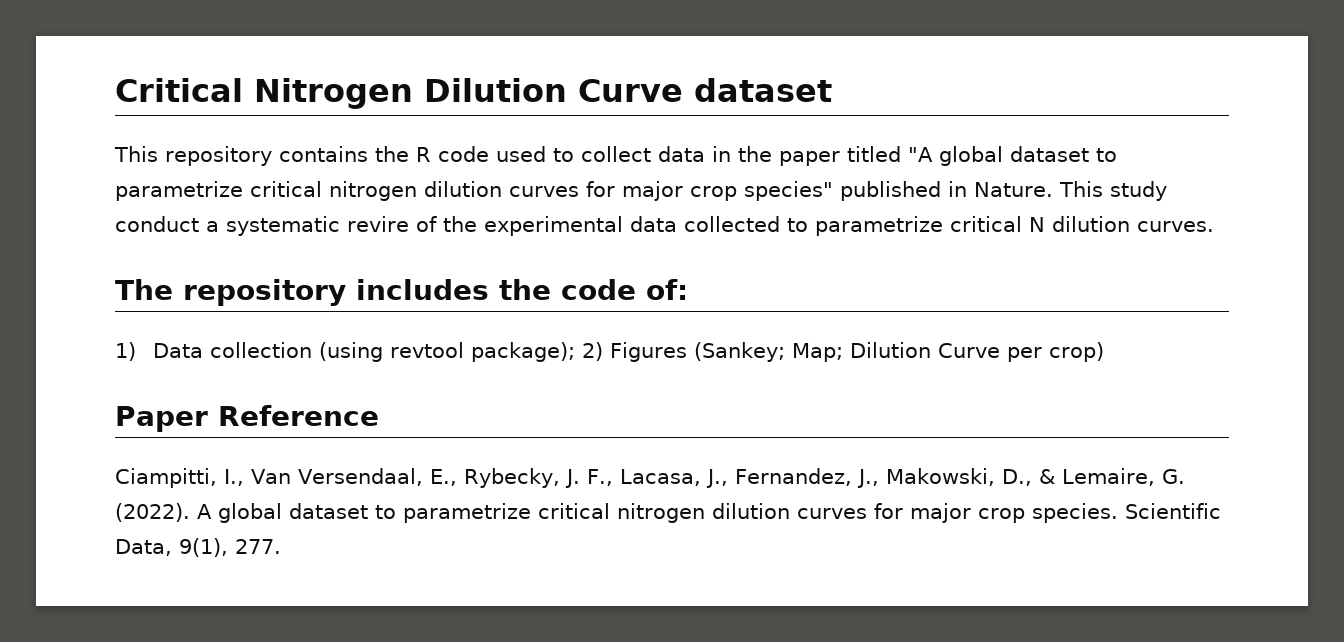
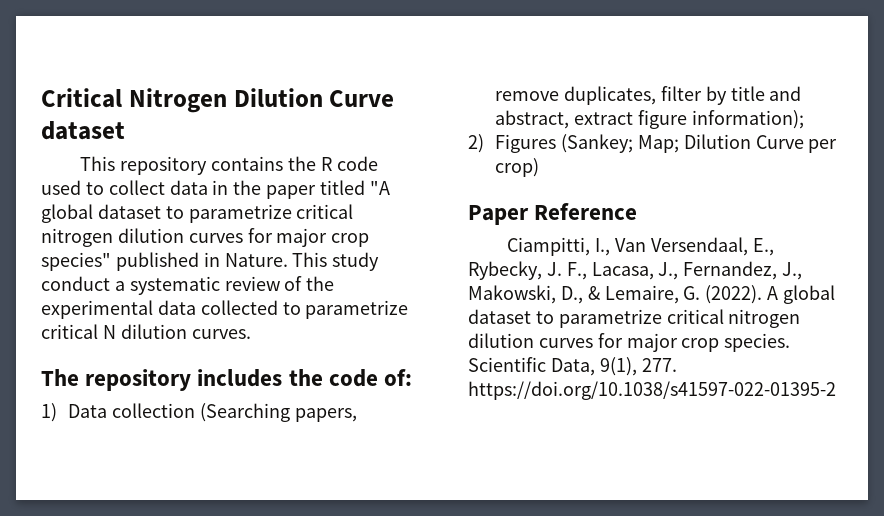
- This study conduct a systematic revire of the experimental data collected to parametrize critical N dilution curves.
+ This study conduct a systematic review of the experimental data collected to parametrize critical N dilution curves.
- 1) Data collection (using revtool package); 2) Figures (Sankey; Map; Dilution Curve per crop)
+ 1) Data collection (Searching papers, remove duplicates, filter by title and abstract, extract figure information);
+ 2) Figures (Sankey; Map; Dilution Curve per crop)
- Scientific Data, 9(1), 277.
+ Scientific Data, 9(1), 277. https://doi.org/10.1038/s41597-022-01395-2

